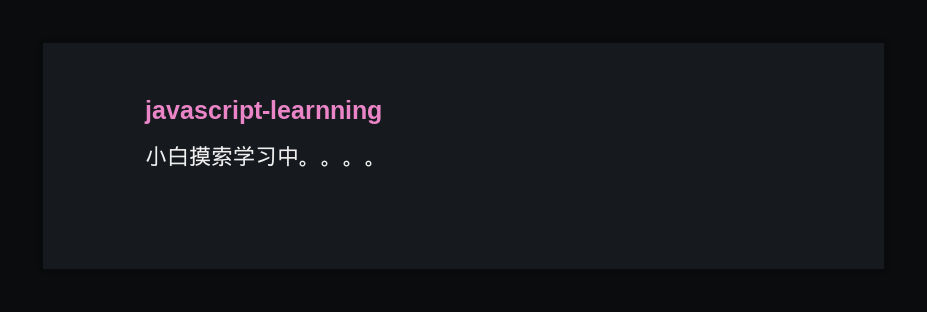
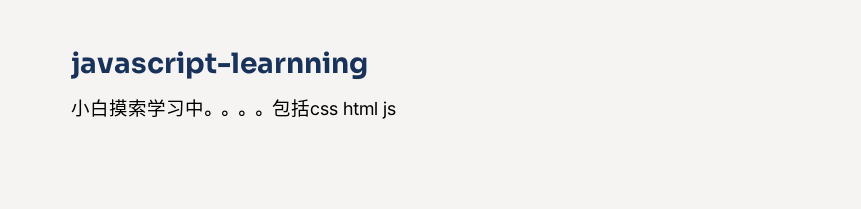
+ 包括css html js

